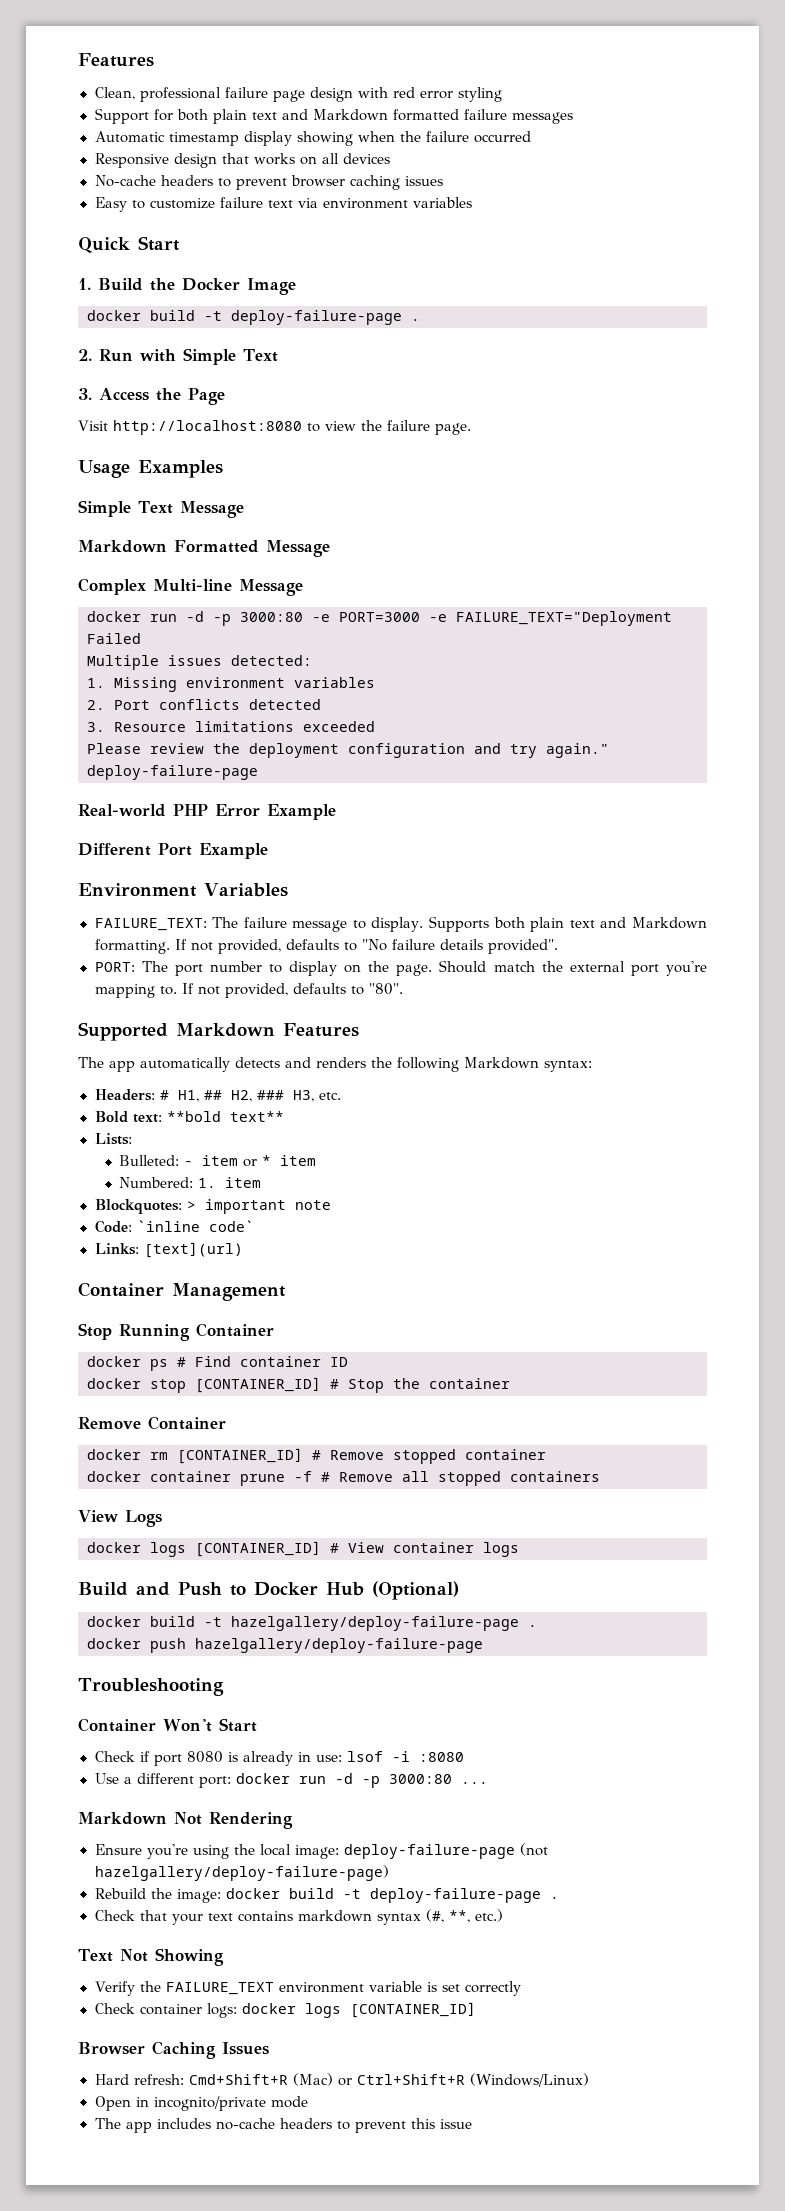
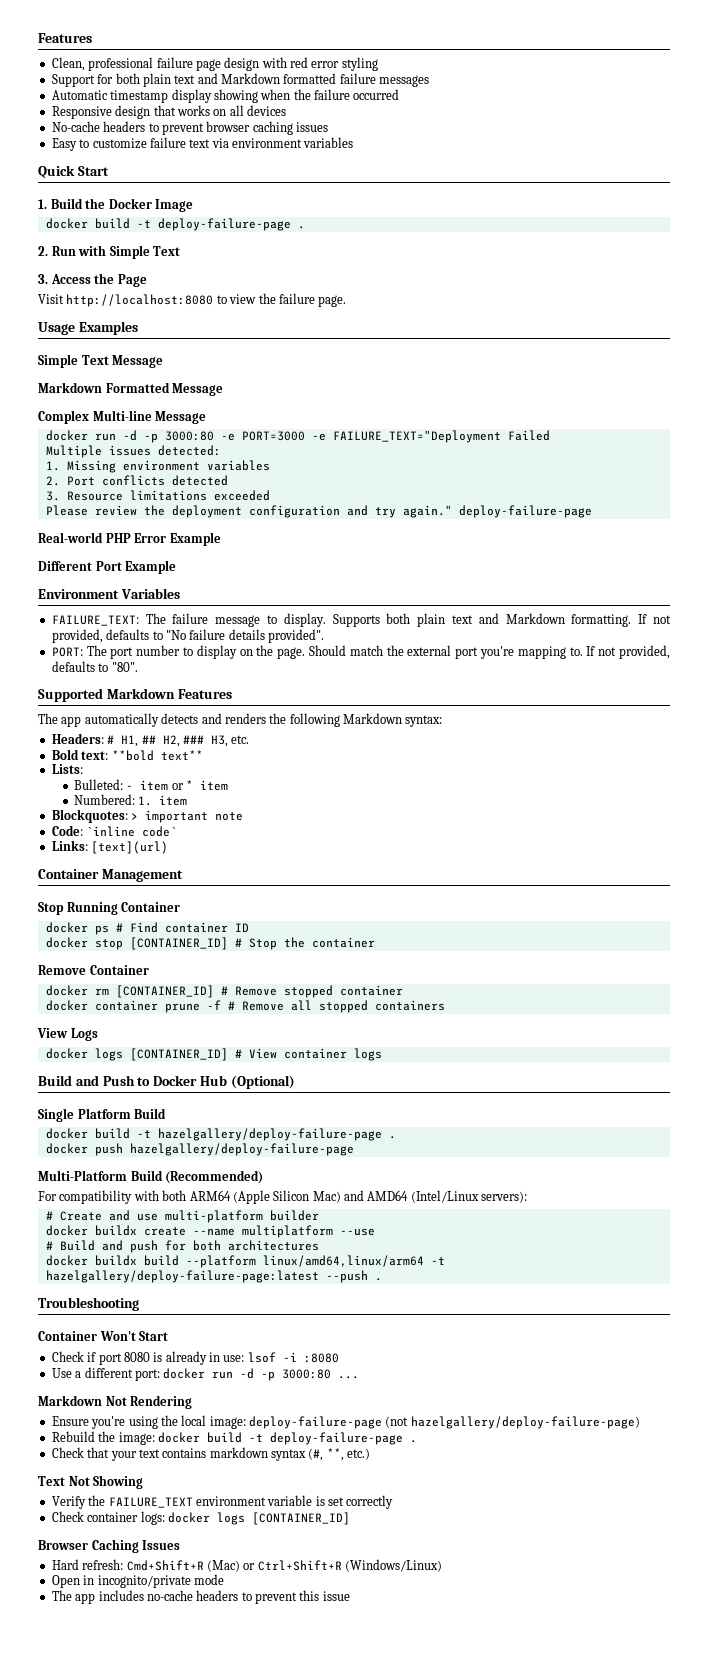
+ Single Platform Build
+ Multi-Platform Build (Recommended)
+ For compatibility with both ARM64 (Apple Silicon Mac) and AMD64 (Intel/Linux servers):
+ # Create and use multi-platform builder
+ docker buildx create --name multiplatform --use
+ # Build and push for both architectures
+ docker buildx build --platform linux/amd64,linux/arm64 -t hazelgallery/deploy-failure-page:latest --push .

